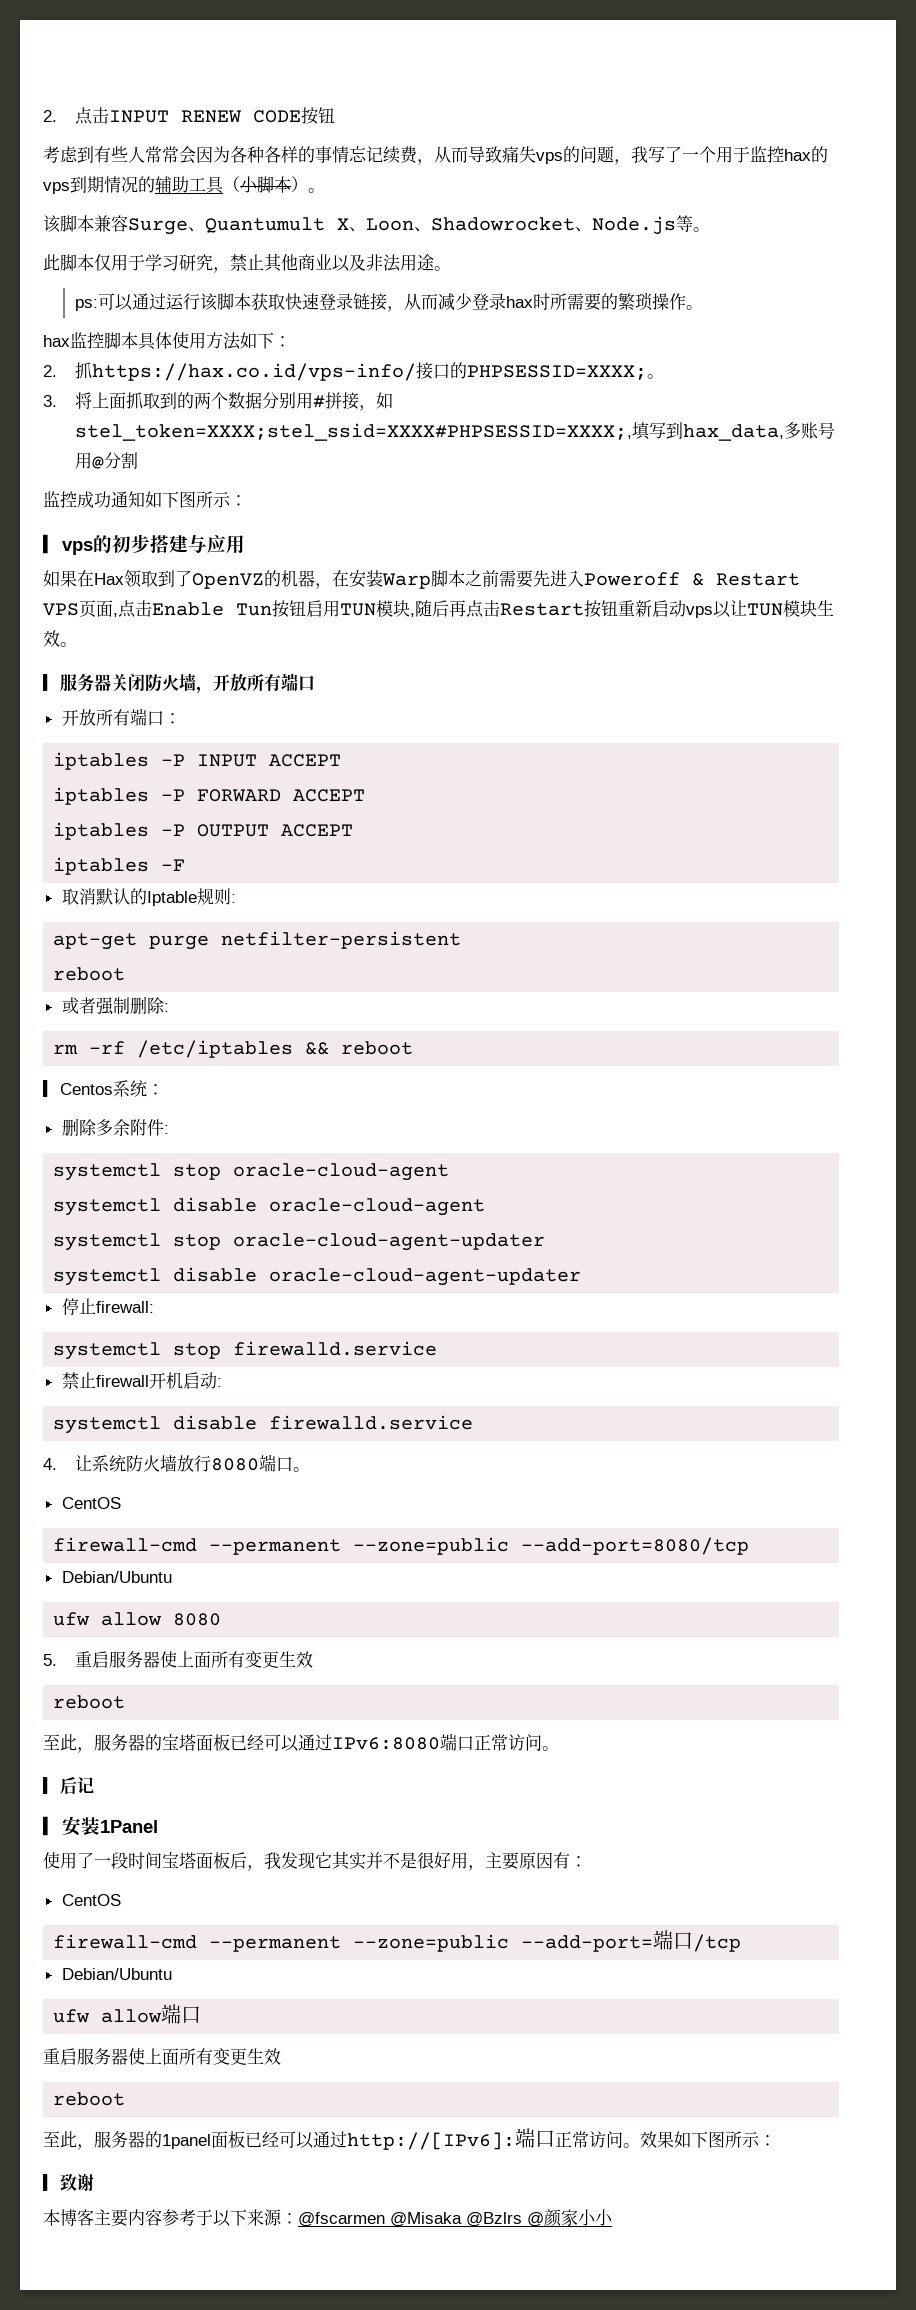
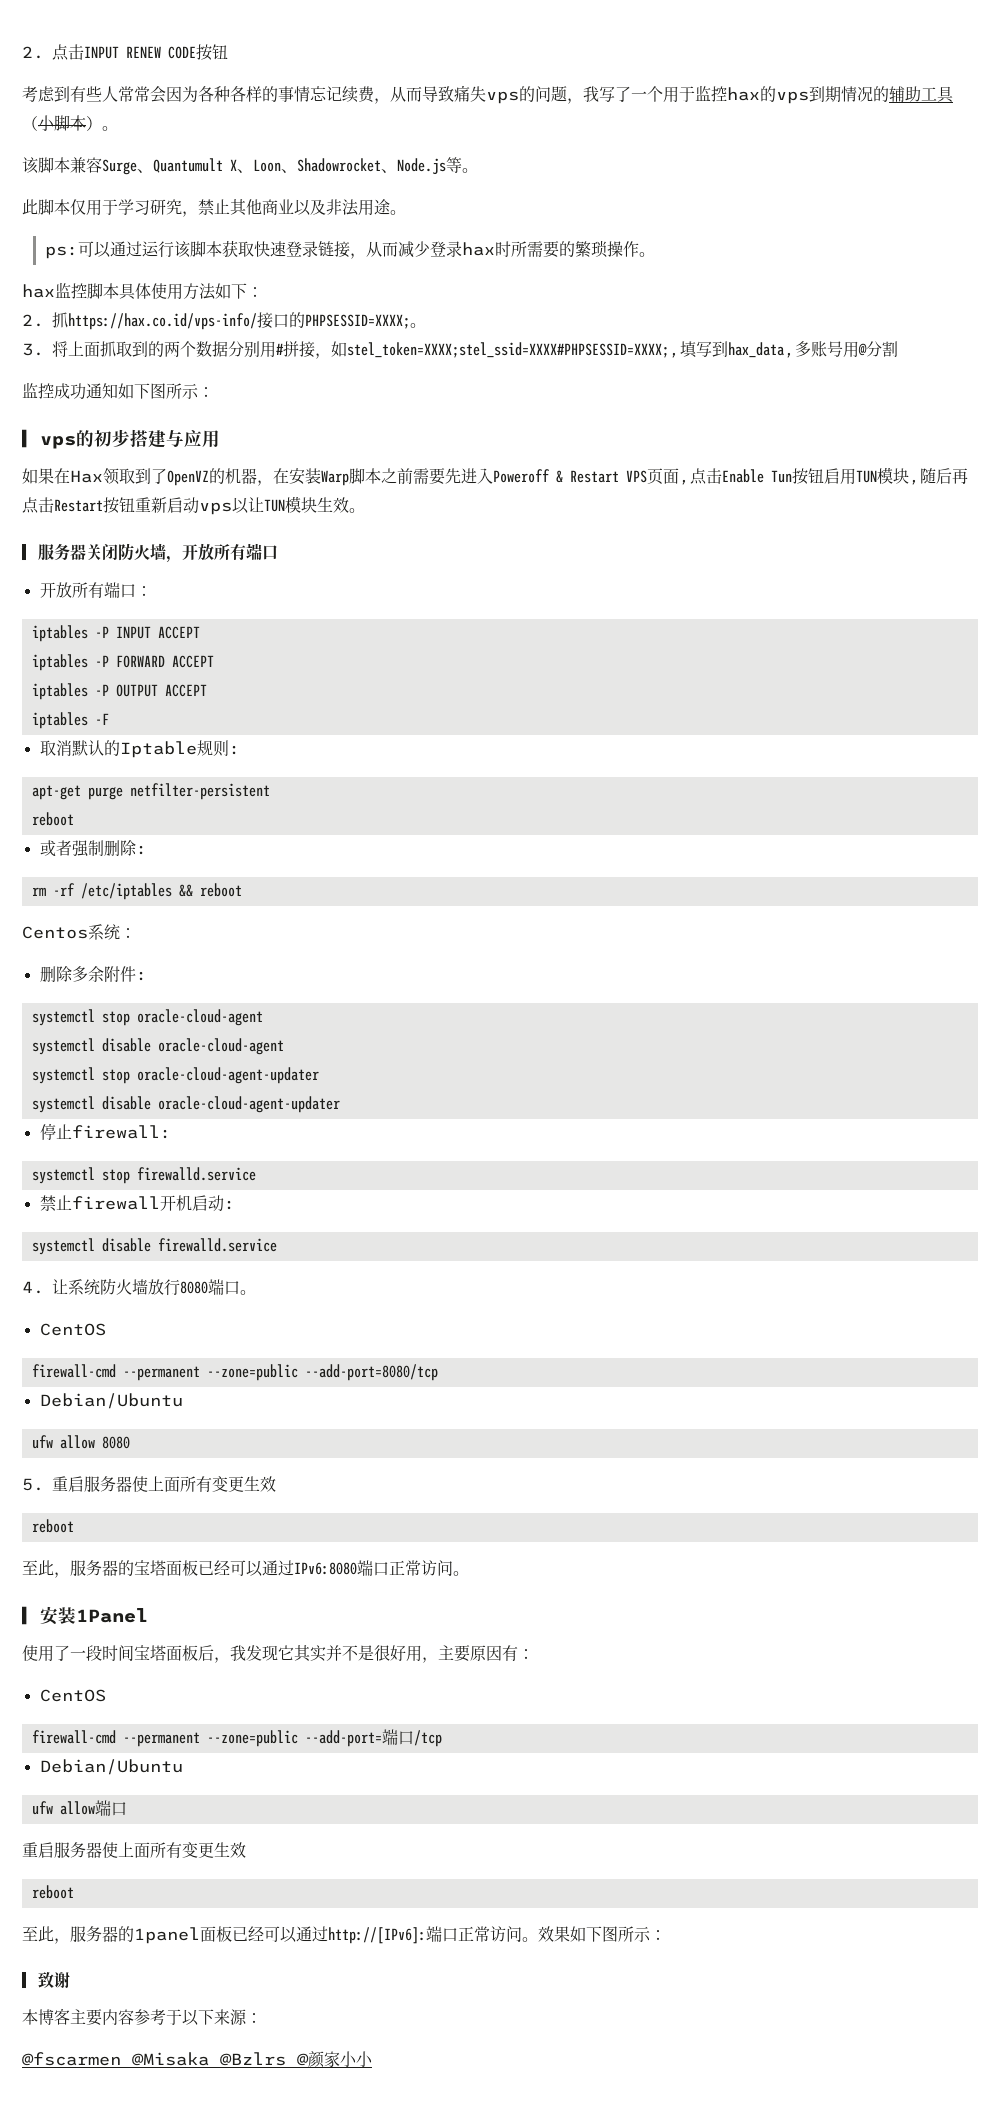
- ▎Centos系统：
+ Centos系统：
- ▎后记
- 本博客主要内容参考于以下来源：@fscarmen @Misaka @Bzlrs @颜家小小
+ 本博客主要内容参考于以下来源：
+ @fscarmen @Misaka @Bzlrs @颜家小小

